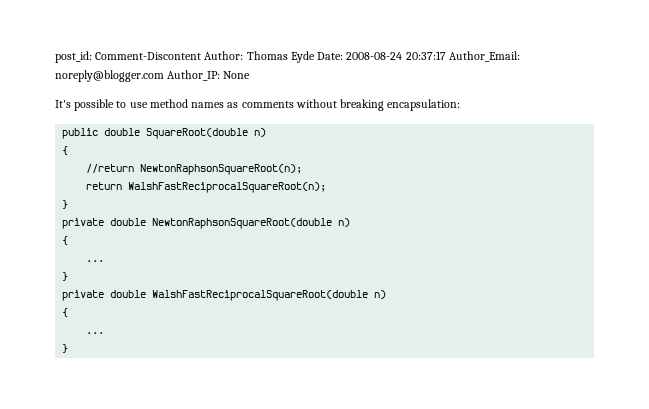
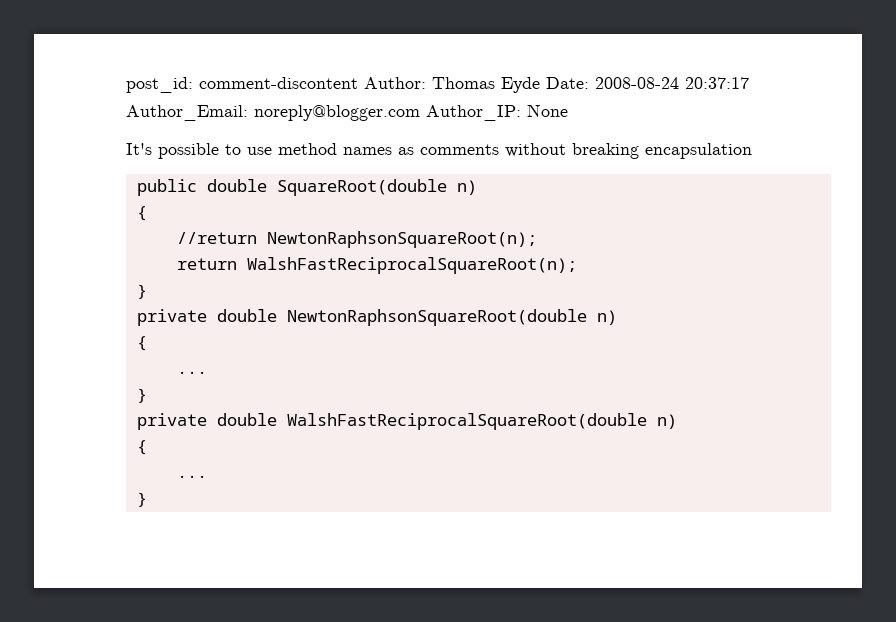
- post_id: Comment-Discontent Author: Thomas Eyde Date: 2008-08-24 20:37:17 Author_Email: noreply@blogger.com Author_IP: None
+ post_id: comment-discontent Author: Thomas Eyde Date: 2008-08-24 20:37:17 Author_Email: noreply@blogger.com Author_IP: None
- It's possible to use method names as comments without breaking encapsulation:
+ It's possible to use method names as comments without breaking encapsulation

